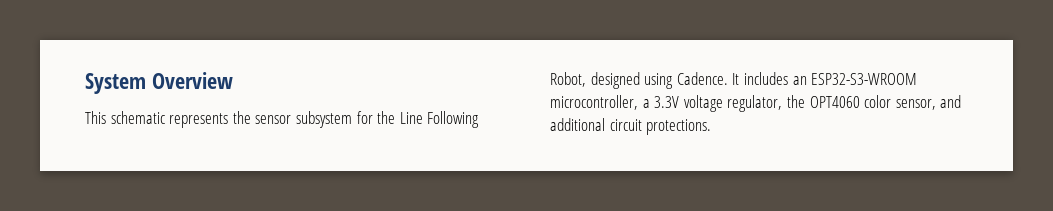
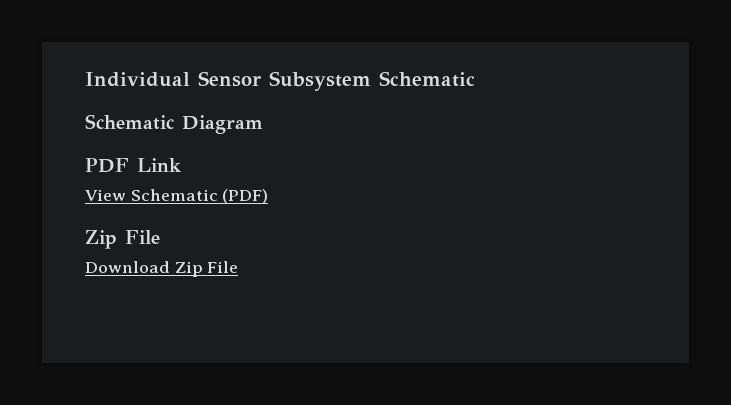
- System Overview
- This schematic represents the sensor subsystem for the Line Following Robot, designed using Cadence. It includes an ESP32-S3-WROOM microcontroller, a 3.3V voltage regulator, the OPT4060 color sensor, and additional circuit protections.
+ Individual Sensor Subsystem Schematic
+ Schematic Diagram
+ PDF Link
+ View Schematic (PDF)
+ Zip File
+ Download Zip File

